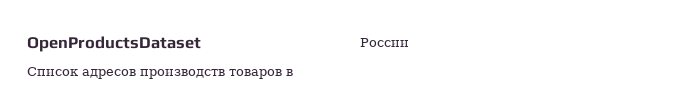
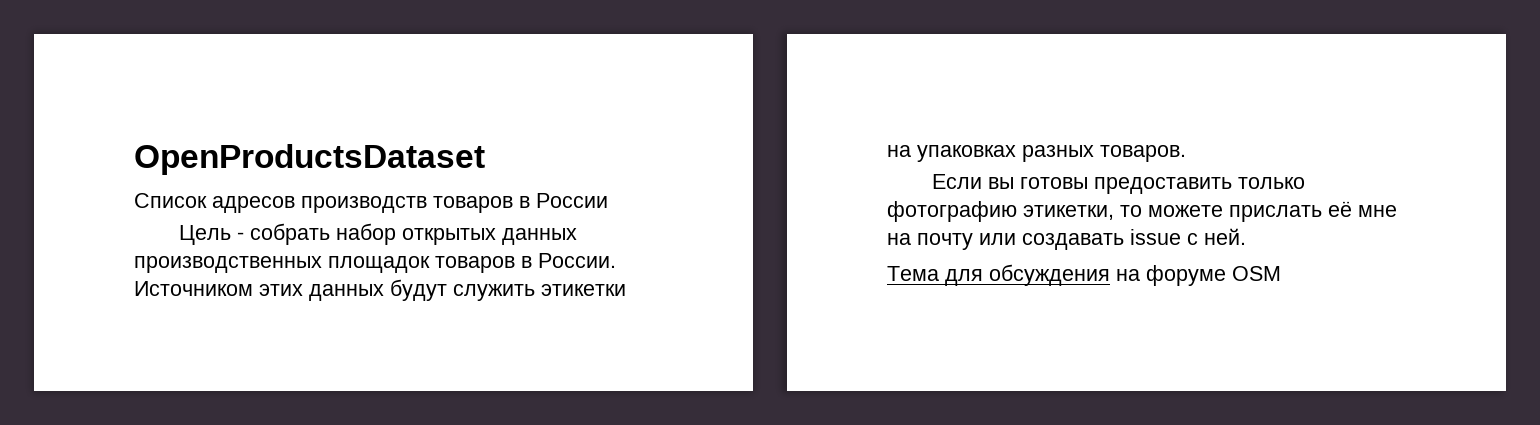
+ Цель - собрать набор открытых данных производственных площадок товаров в России. Источником этих данных будут служить этикетки на упаковках разных товаров.
+ Если вы готовы предоставить только фотографию этикетки, то можете прислать её мне на почту или создавать issue с ней.
+ Тема для обсуждения на форуме OSM

